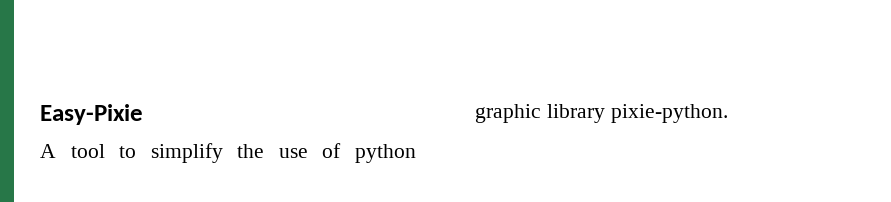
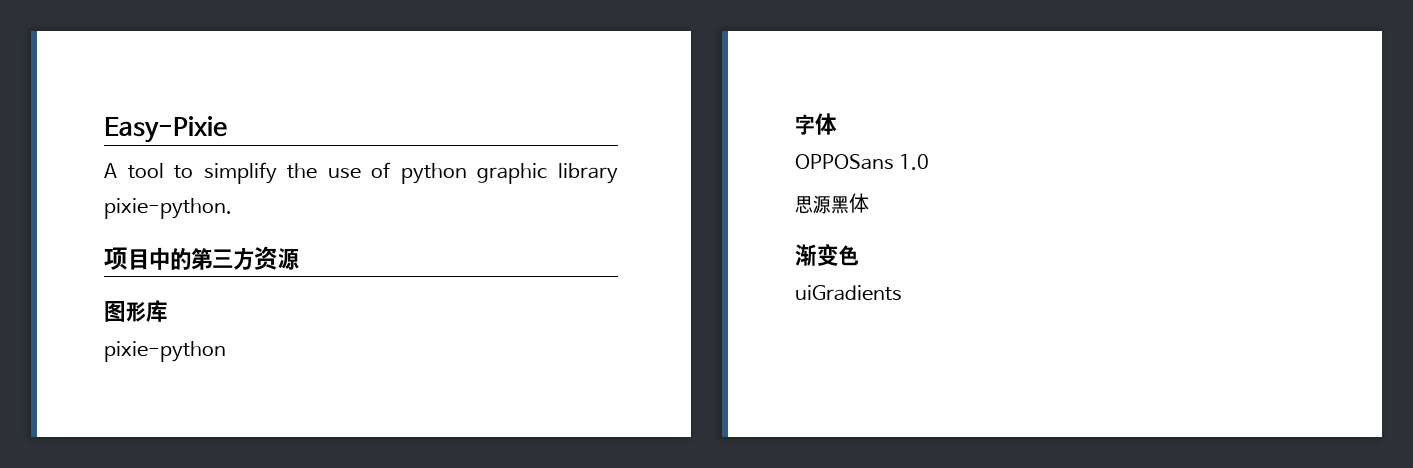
+ 项目中的第三方资源
+ 图形库
+ pixie-python
+ 字体
+ OPPOSans 1.0
+ 思源黑体
+ 渐变色
+ uiGradients

